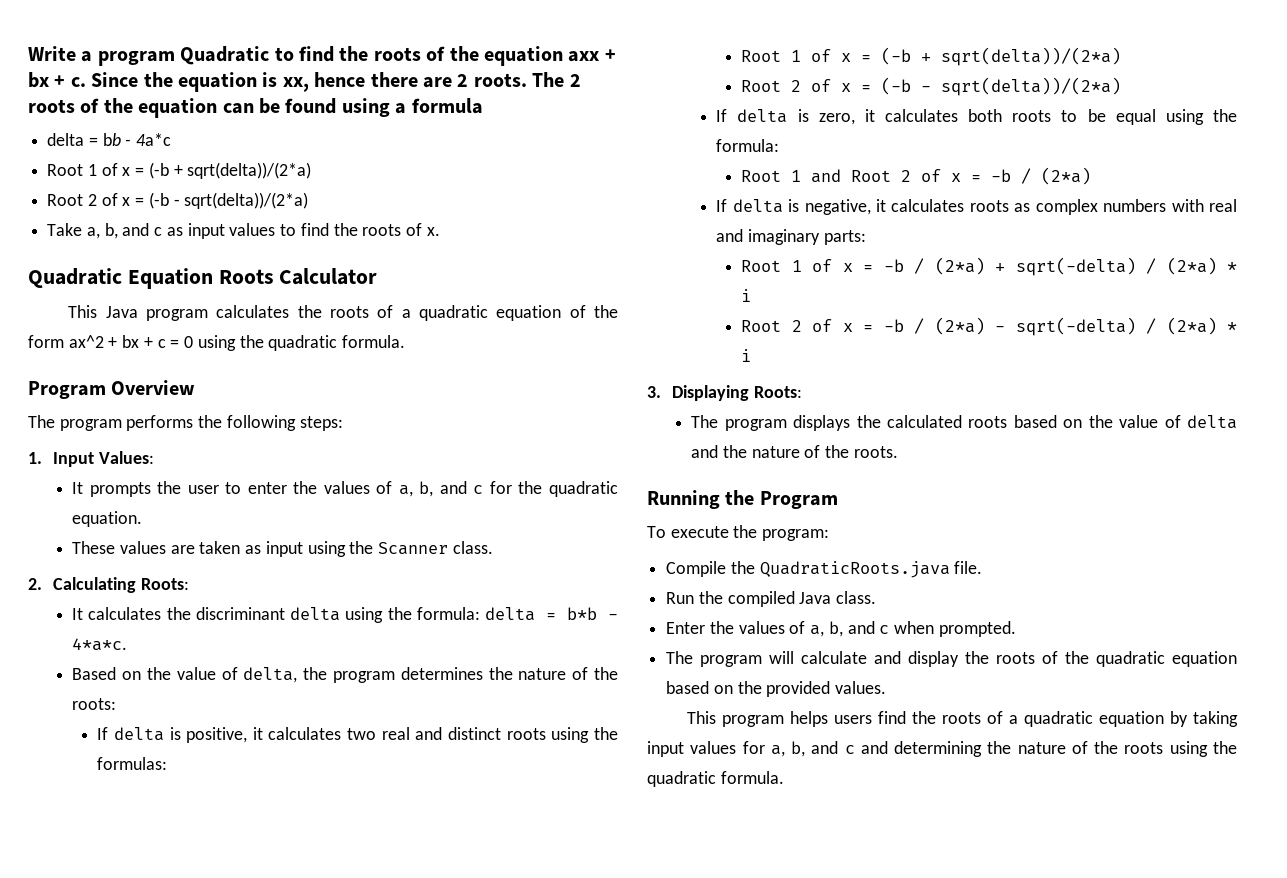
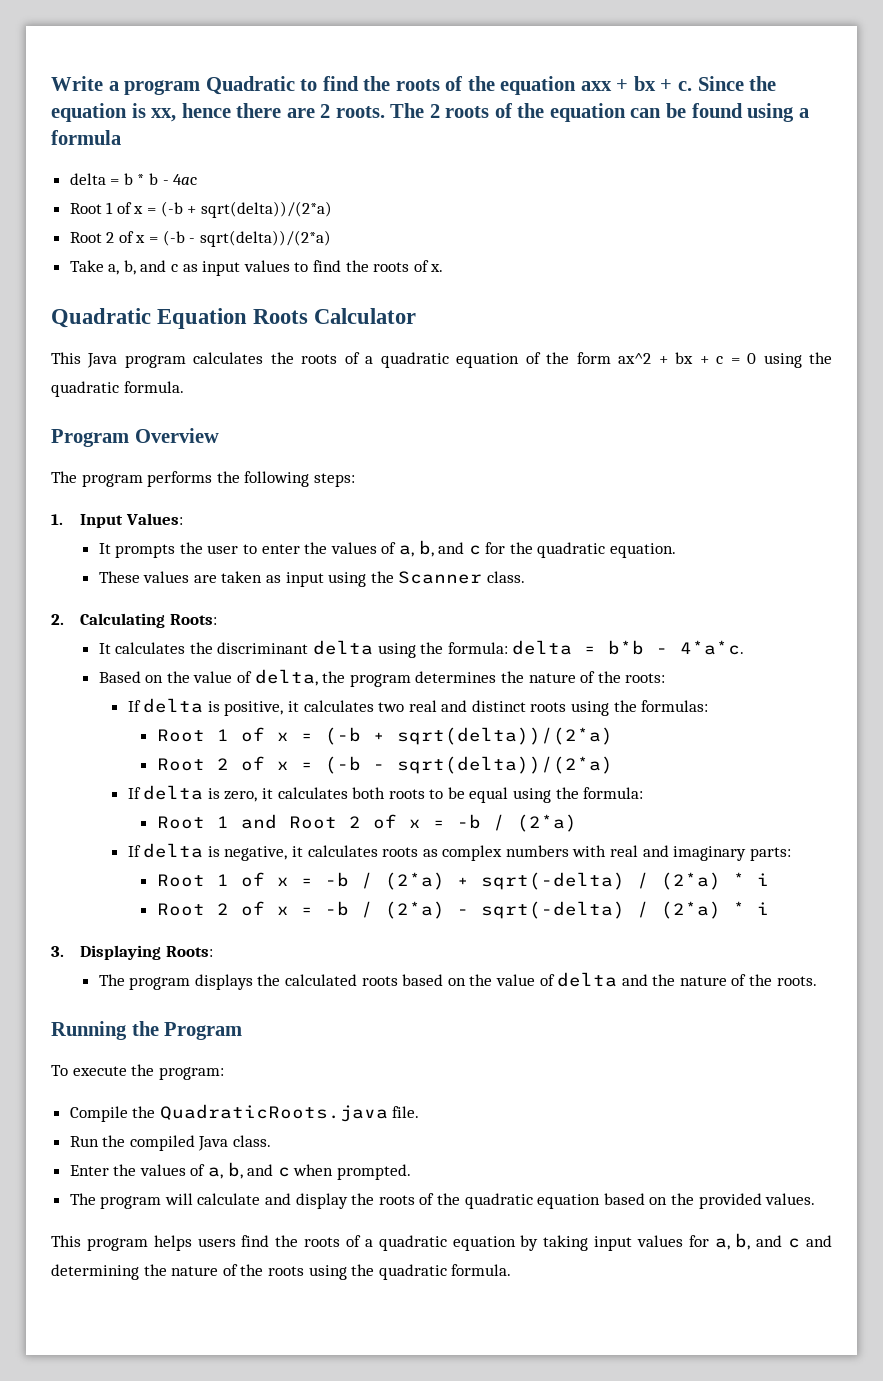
- delta = bb - 4a*c
+ delta = b * b - 4ac

